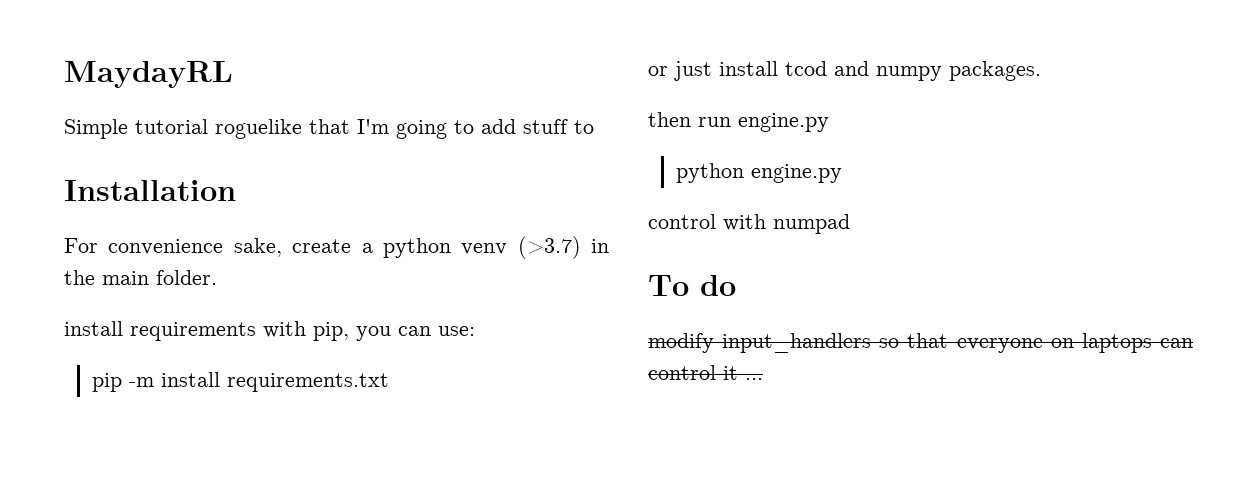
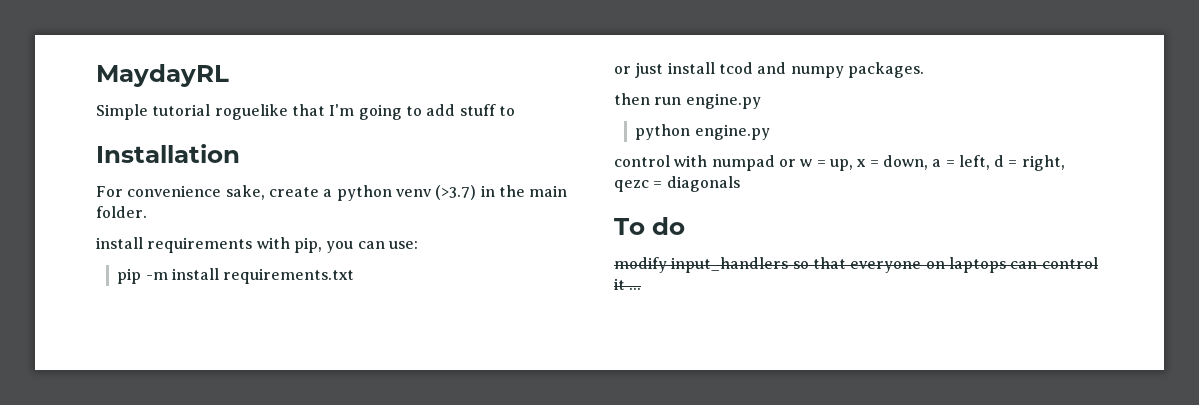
- control with numpad
+ control with numpad or w = up, x = down, a = left, d = right, qezc = diagonals

